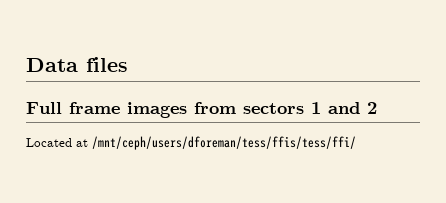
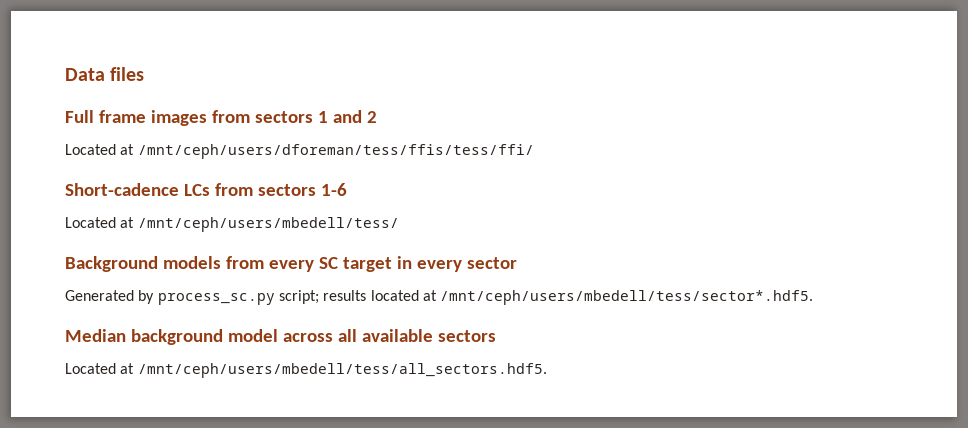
+ Short-cadence LCs from sectors 1-6
+ Located at /mnt/ceph/users/mbedell/tess/
+ Background models from every SC target in every sector
+ Generated by process_sc.py script; results located at /mnt/ceph/users/mbedell/tess/sector*.hdf5.
+ Median background model across all available sectors
+ Located at /mnt/ceph/users/mbedell/tess/all_sectors.hdf5.

